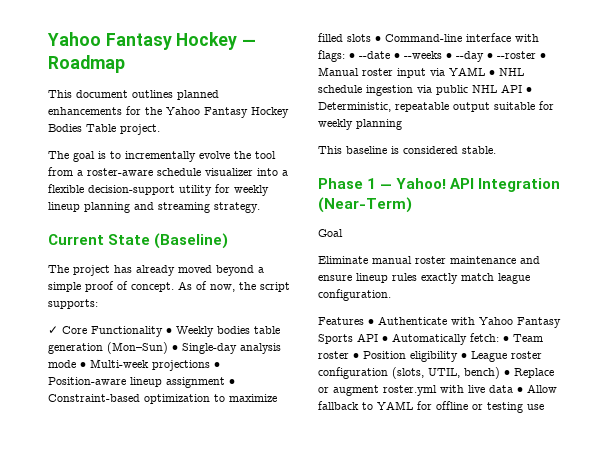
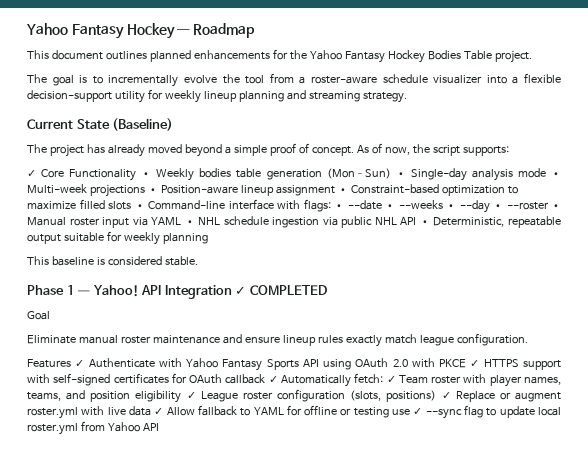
- API Integration (Near-Term)
+ API Integration ✓ COMPLETED
- Features • Authenticate with Yahoo Fantasy Sports API • Automatically fetch: • Team roster • Position eligibility • League roster configuration (slots, UTIL, bench) • Replace or augment roster.yml with live data • Allow fallback to YAML for offline or testing use
+ Features ✓ Authenticate with Yahoo Fantasy Sports API using OAuth 2.0 with PKCE ✓ HTTPS support with self-signed certificates for OAuth callback ✓ Automatically fetch: ✓ Team roster with player names, teams, and position eligibility ✓ League roster configuration (slots, positions) ✓ Replace or augment roster.yml with live data ✓ Allow fallback to YAML for offline or testing use ✓ --sync flag to update local roster.yml from Yahoo API

